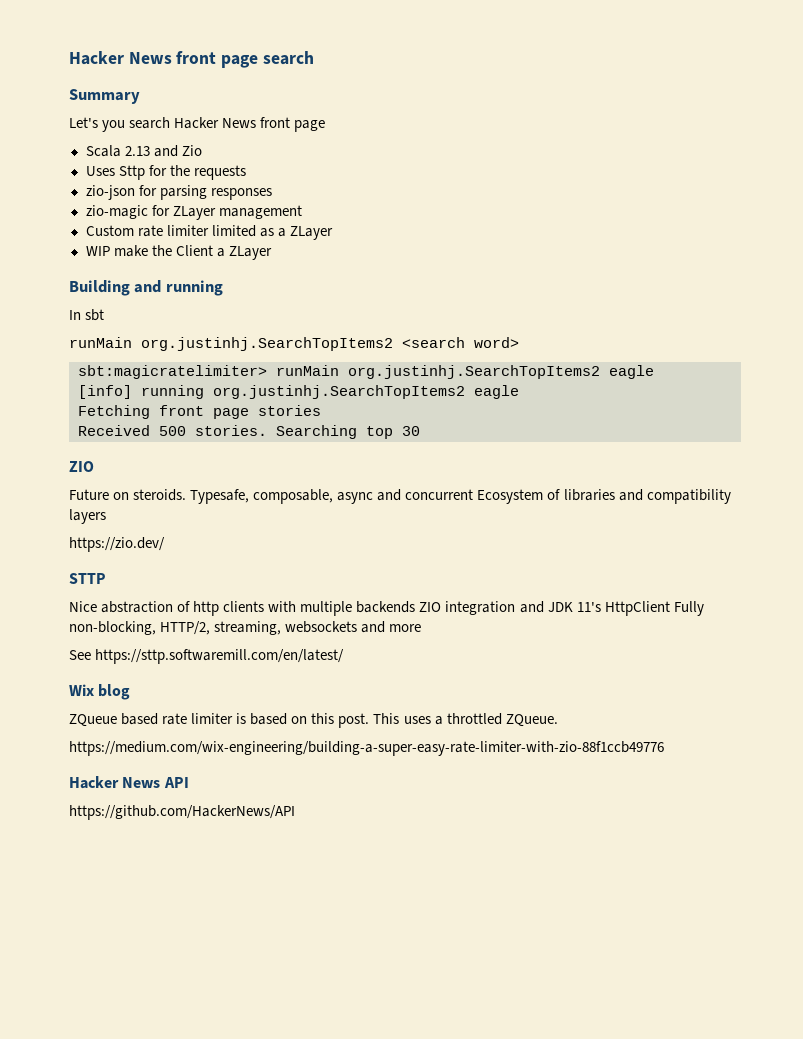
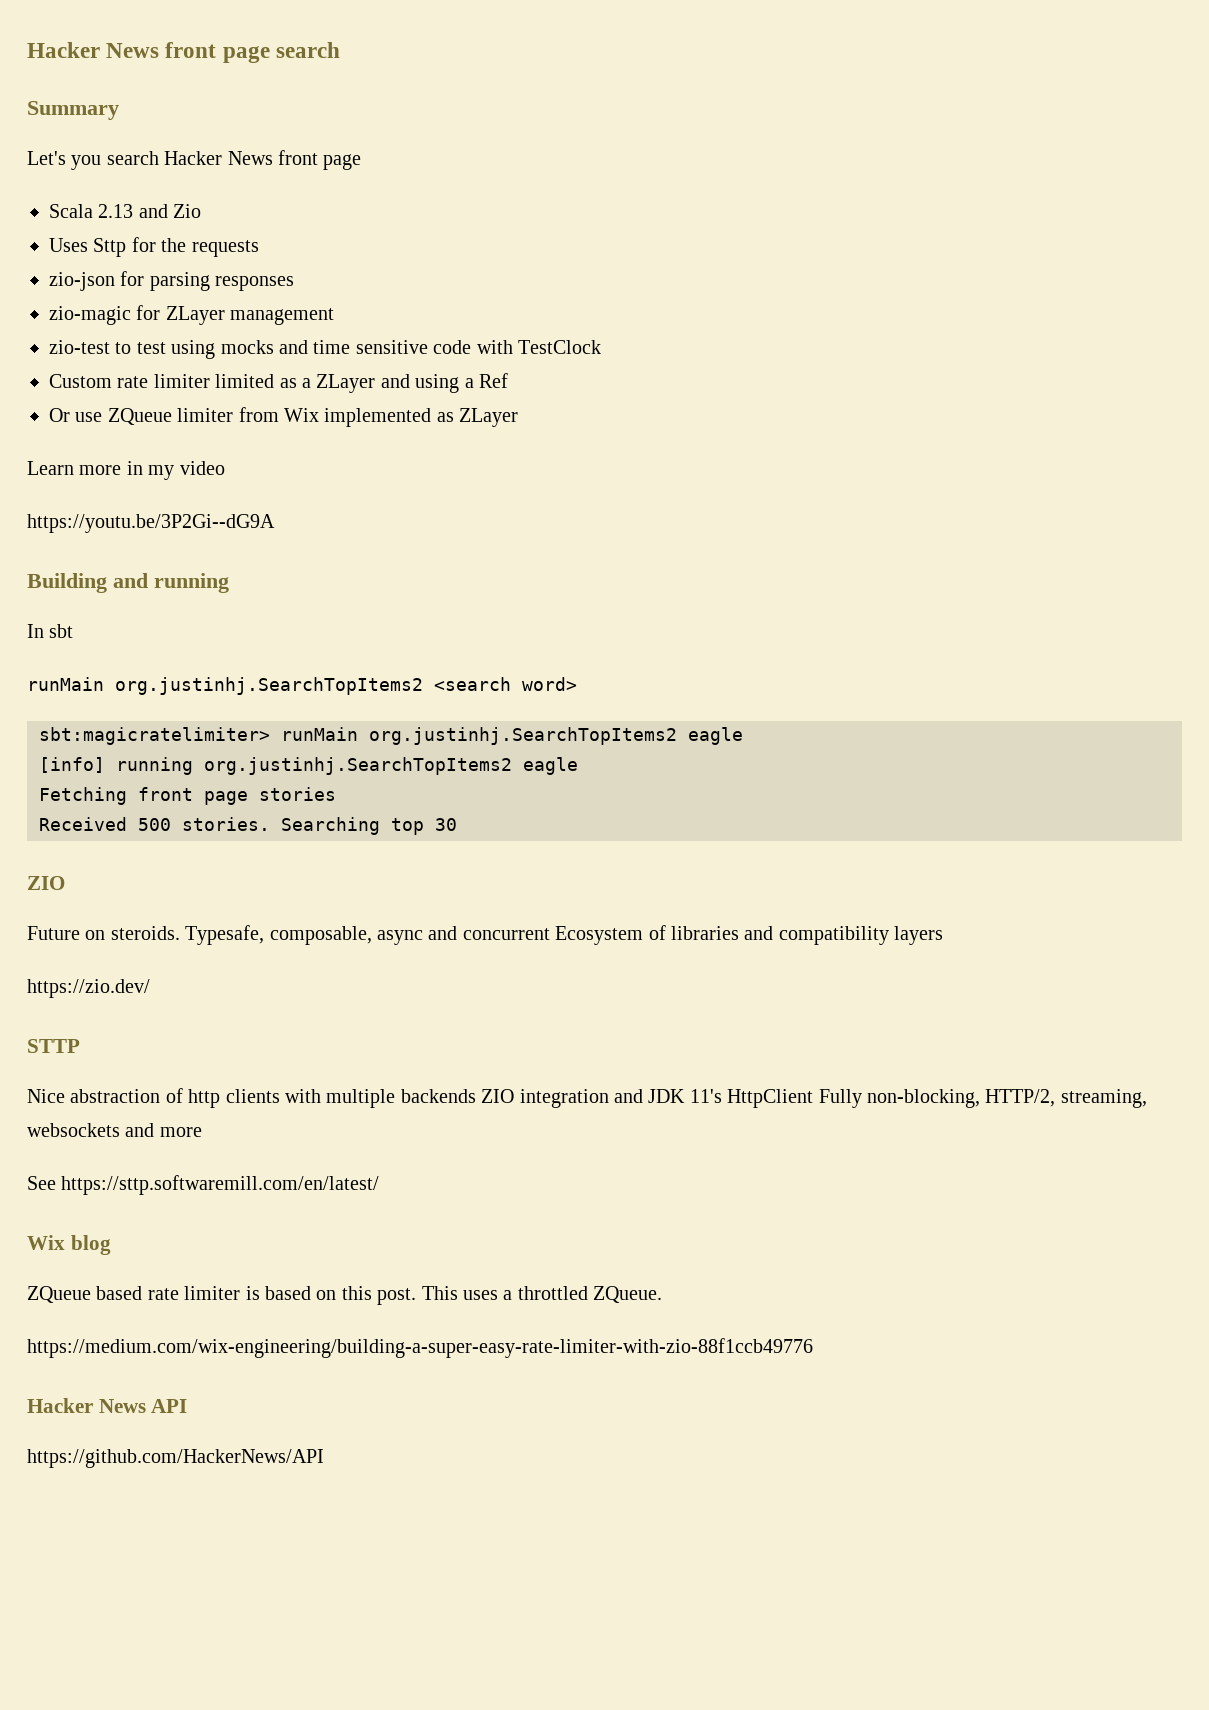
+ zio-test to test using mocks and time sensitive code with TestClock
- Custom rate limiter limited as a ZLayer
- WIP make the Client a ZLayer
+ Custom rate limiter limited as a ZLayer and using a Ref
+ Or use ZQueue limiter from Wix implemented as ZLayer
+ Learn more in my video
+ https://youtu.be/3P2Gi--dG9A

